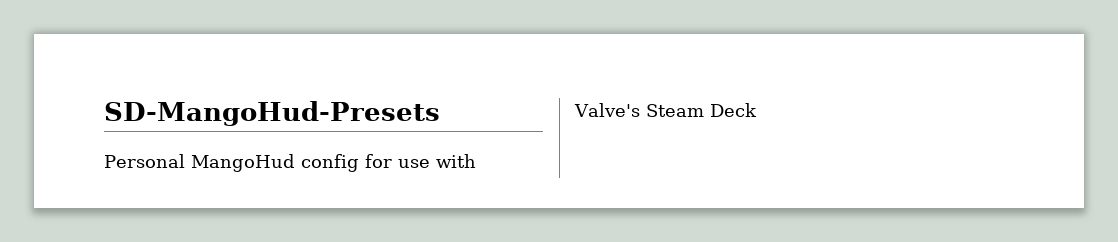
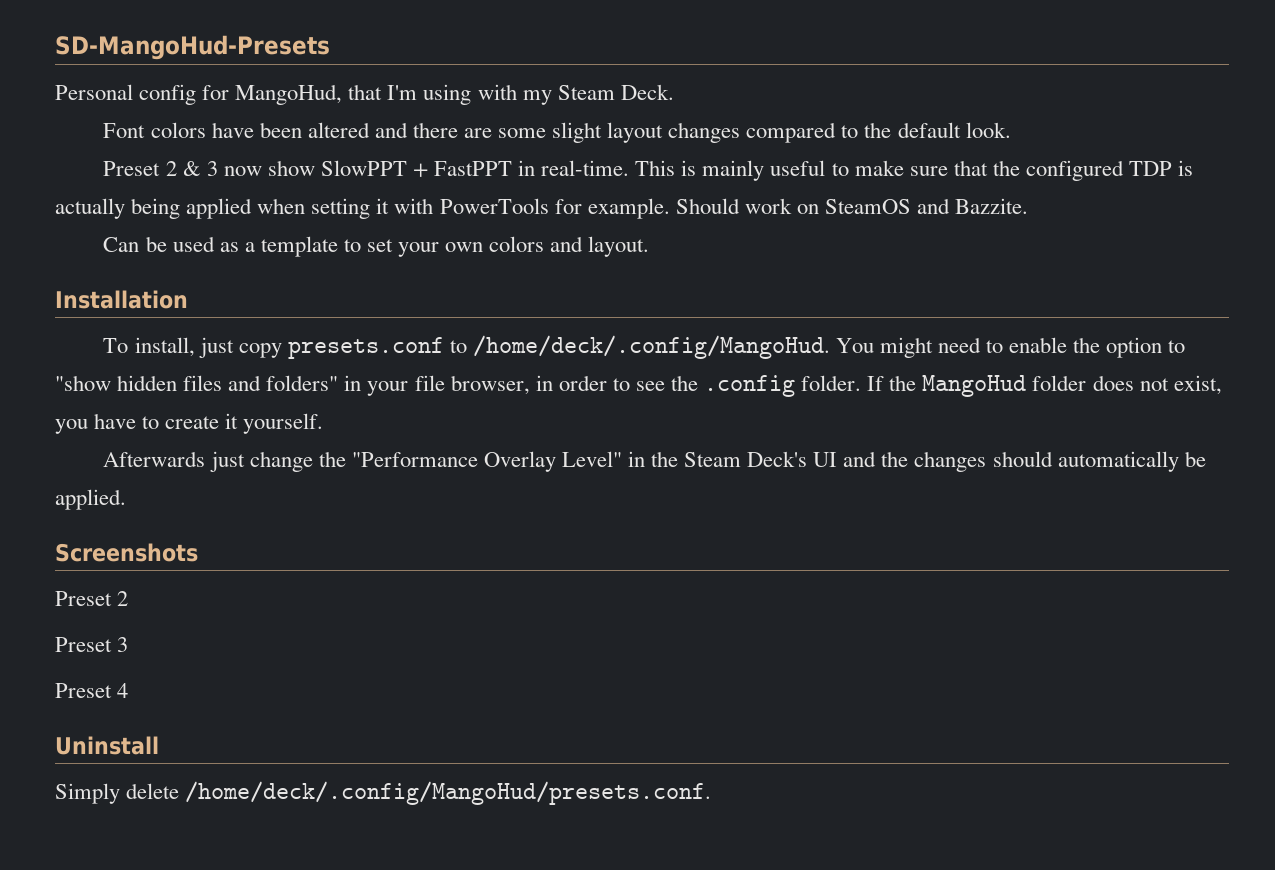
- Personal MangoHud config for use with Valve's Steam Deck
+ Personal config for MangoHud, that I'm using with my Steam Deck.
+ Font colors have been altered and there are some slight layout changes compared to the default look.
+ Preset 2 & 3 now show SlowPPT + FastPPT in real-time. This is mainly useful to make sure that the configured TDP is actually being applied when setting it with PowerTools for example. Should work on SteamOS and Bazzite.
+ Can be used as a template to set your own colors and layout.
+ Installation
+ To install, just copy presets.conf to /home/deck/.config/MangoHud. You might need to enable the option to "show hidden files and folders" in your file browser, in order to see the .config folder. If the MangoHud folder does not exist, you have to create it yourself.
+ Afterwards just change the "Performance Overlay Level" in the Steam Deck's UI and the changes should automatically be applied.
+ Screenshots
+ Preset 2
+ Preset 3
+ Preset 4
+ Uninstall
+ Simply delete /home/deck/.config/MangoHud/presets.conf.

